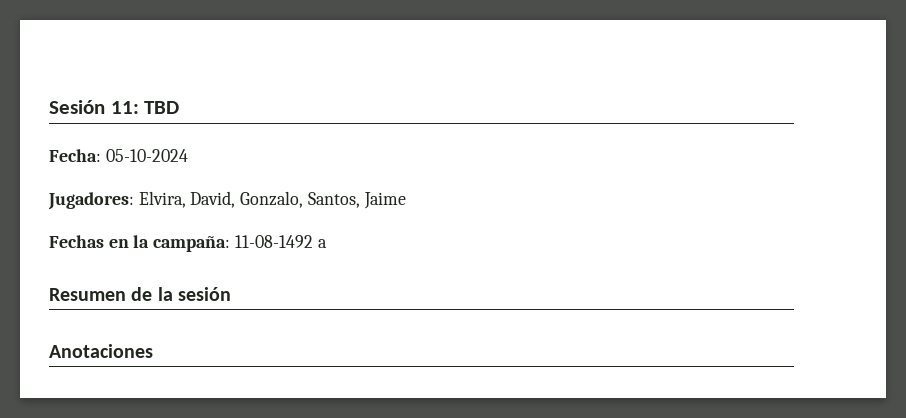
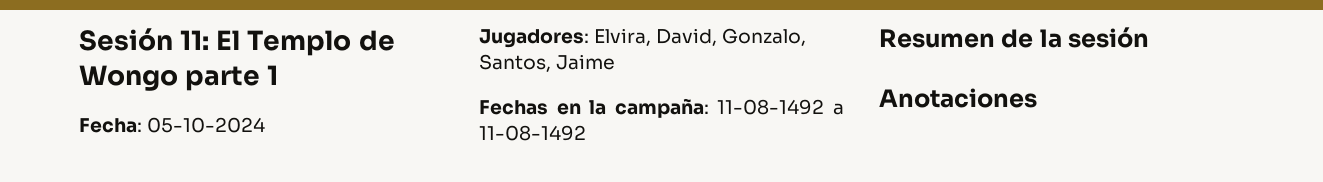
- Sesión 11: TBD
+ Sesión 11: El Templo de Wongo parte 1
- Fechas en la campaña: 11-08-1492 a
+ Fechas en la campaña: 11-08-1492 a 11-08-1492

